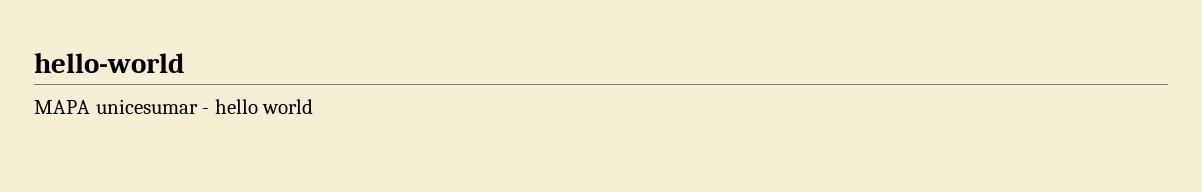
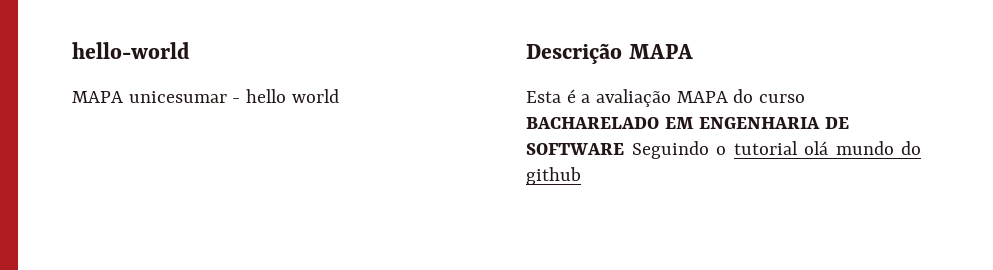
+ Descrição MAPA
+ Esta é a avaliação MAPA do curso BACHARELADO EM ENGENHARIA DE SOFTWARE Seguindo o tutorial olá mundo do github

